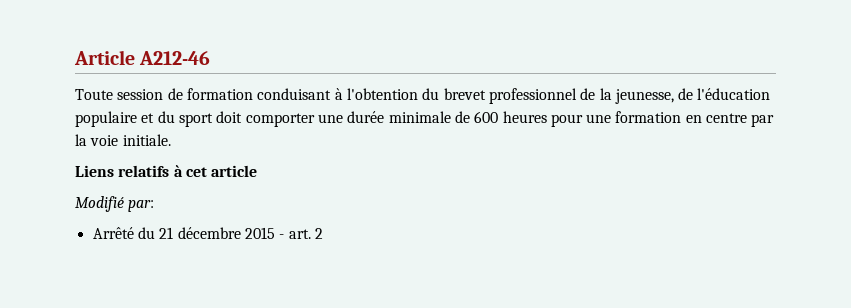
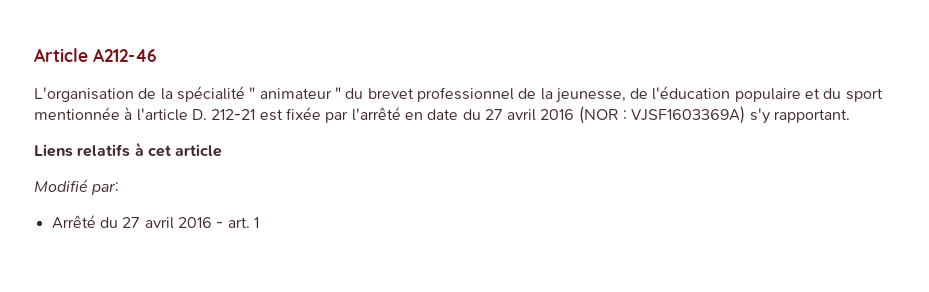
- Toute session de formation conduisant à l'obtention du brevet professionnel de la jeunesse, de l'éducation populaire et du sport doit comporter une durée minimale de 600 heures pour une formation en centre par la voie initiale.
+ L'organisation de la spécialité " animateur " du brevet professionnel de la jeunesse, de l'éducation populaire et du sport mentionnée à l'article D. 212-21 est fixée par l'arrêté en date du 27 avril 2016 (NOR : VJSF1603369A) s'y rapportant.
- Arrêté du 21 décembre 2015 - art. 2
+ Arrêté du 27 avril 2016 - art. 1

